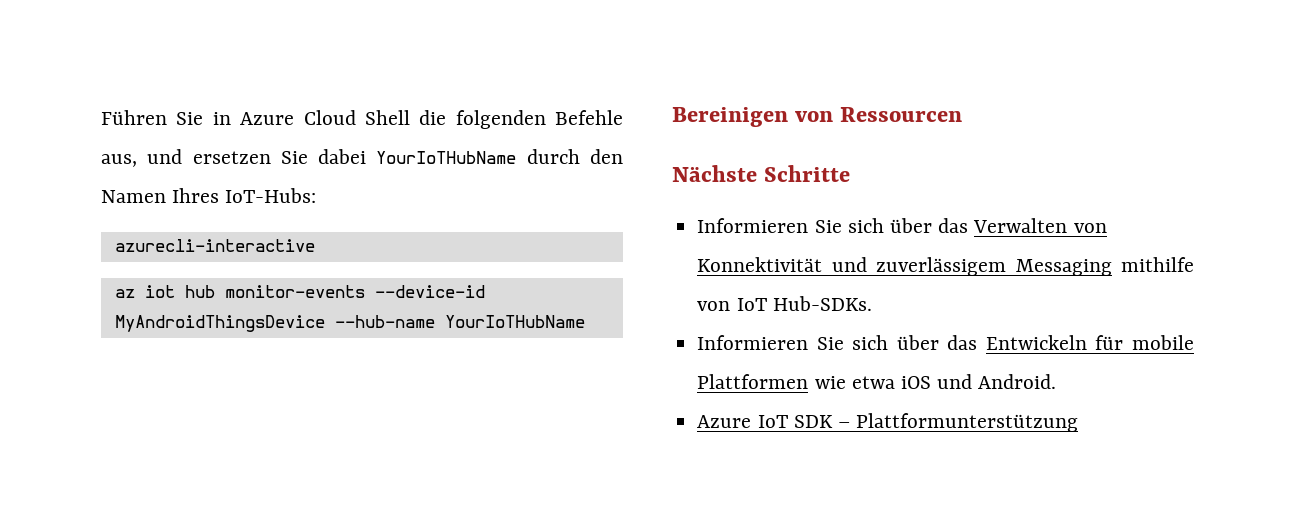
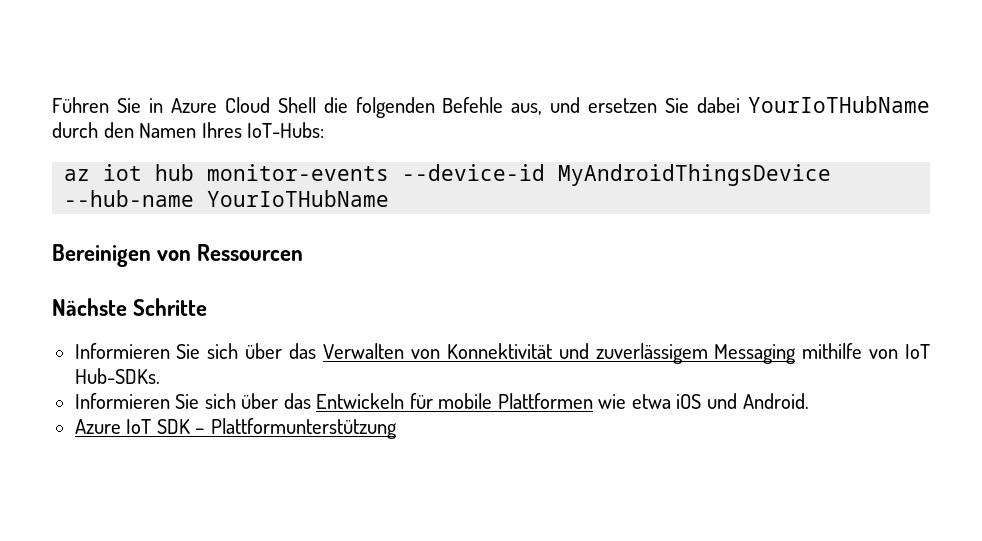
- azurecli-interactive

